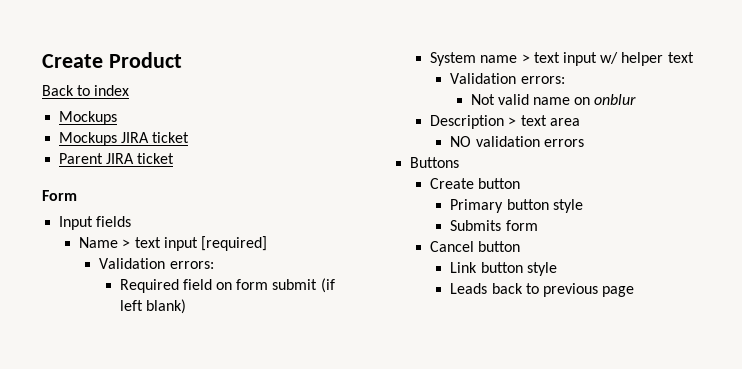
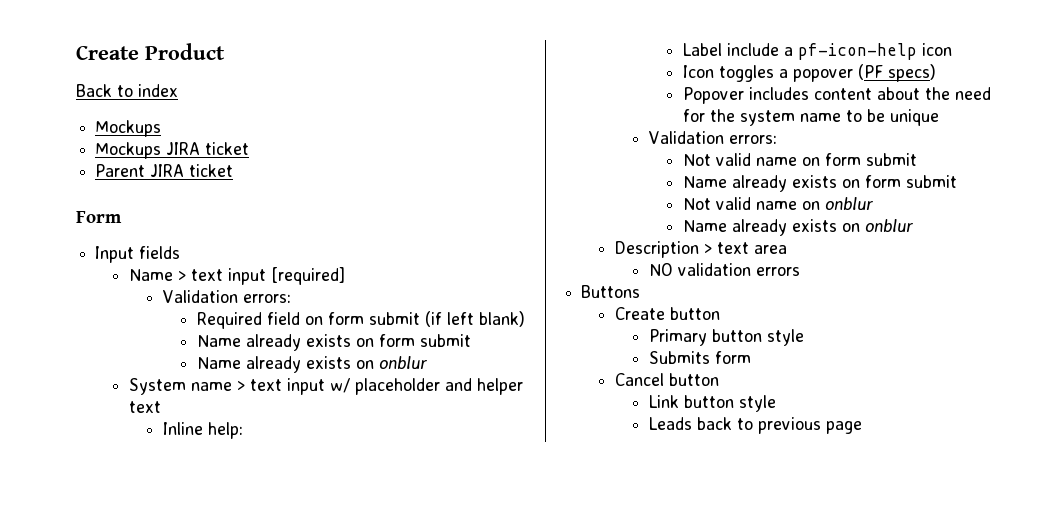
  Required field on form submit (if left blank)
+ Name already exists on form submit
+ Name already exists on onblur
- System name > text input w/ helper text
+ System name > text input w/ placeholder and helper text
+ Inline help:
+ Label include a pf-icon-help icon
+ Icon toggles a popover (PF specs)
+ Popover includes content about the need for the system name to be unique
+ Not valid name on form submit
+ Name already exists on form submit
  Not valid name on onblur
+ Name already exists on onblur

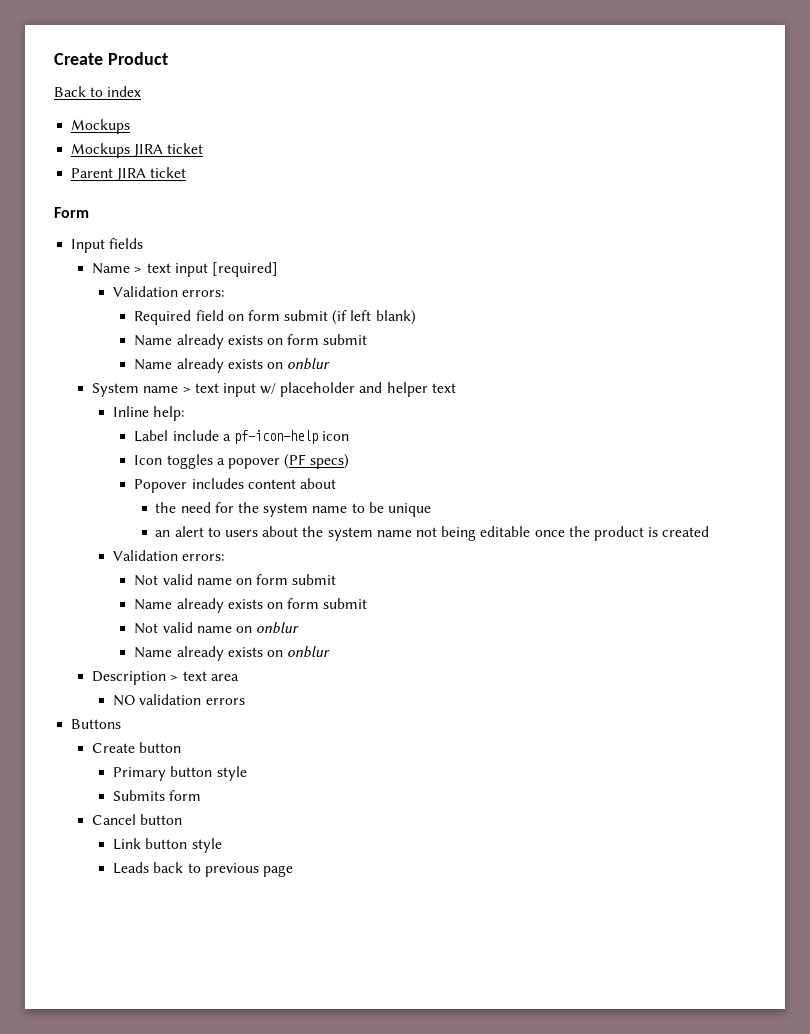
- Popover includes content about the need for the system name to be unique
+ Popover includes content about
+ the need for the system name to be unique
+ an alert to users about the system name not being editable once the product is created

